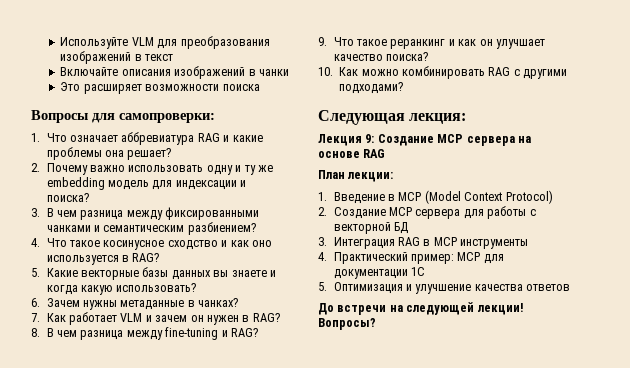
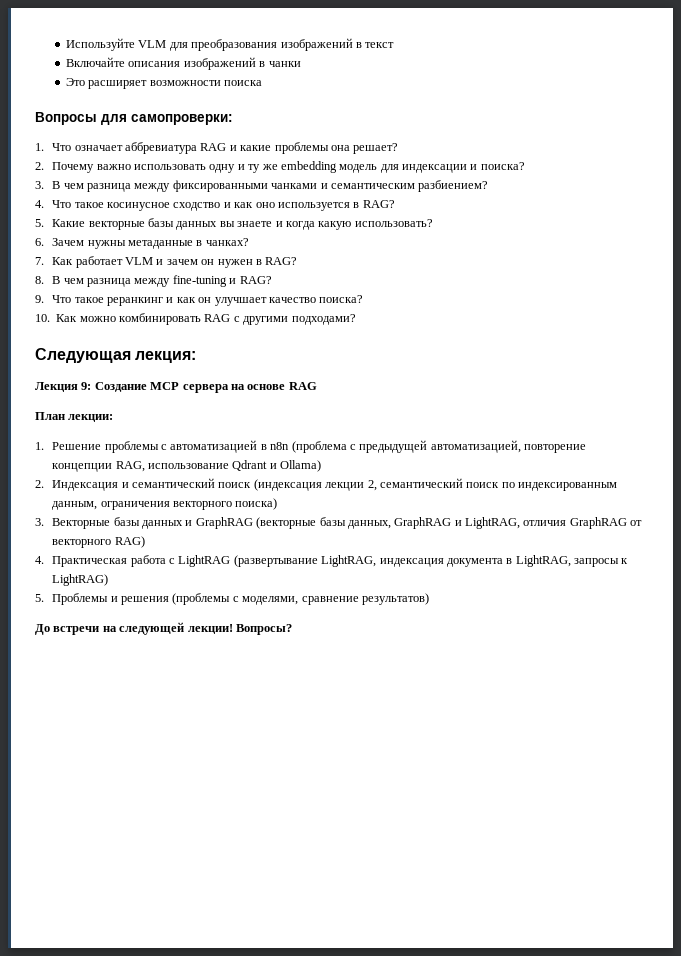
- 1. Введение в MCP (Model Context Protocol)
- 2. Создание MCP сервера для работы с векторной БД
- 3. Интеграция RAG в MCP инструменты
- 4. Практический пример: MCP для документации 1С
- 5. Оптимизация и улучшение качества ответов
+ 1. Решение проблемы с автоматизацией в n8n (проблема с предыдущей автоматизацией, повторение концепции RAG, использование Qdrant и Ollama)
+ 2. Индексация и семантический поиск (индексация лекции 2, семантический поиск по индексированным данным, ограничения векторного поиска)
+ 3. Векторные базы данных и GraphRAG (векторные базы данных, GraphRAG и LightRAG, отличия GraphRAG от векторного RAG)
+ 4. Практическая работа с LightRAG (развертывание LightRAG, индексация документа в LightRAG, запросы к LightRAG)
+ 5. Проблемы и решения (проблемы с моделями, сравнение результатов)

